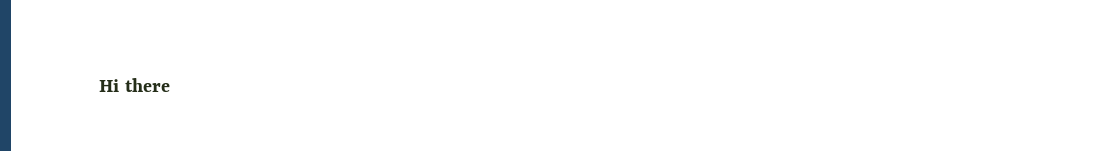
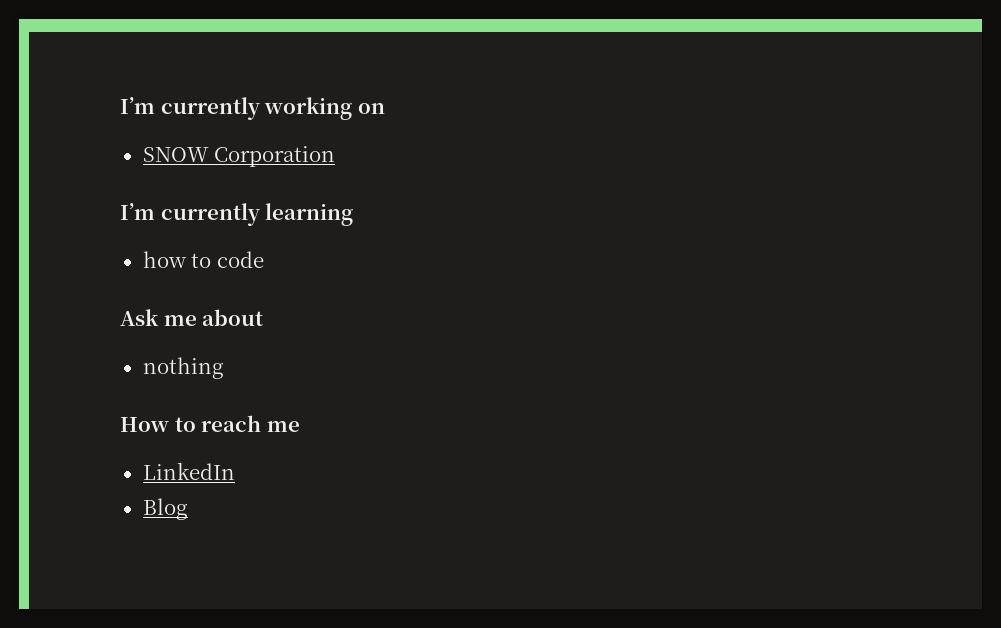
- Hi there
+ I’m currently working on
+ SNOW Corporation
+ I’m currently learning
+ how to code
+ Ask me about
+ nothing
+ How to reach me
+ LinkedIn
+ Blog

